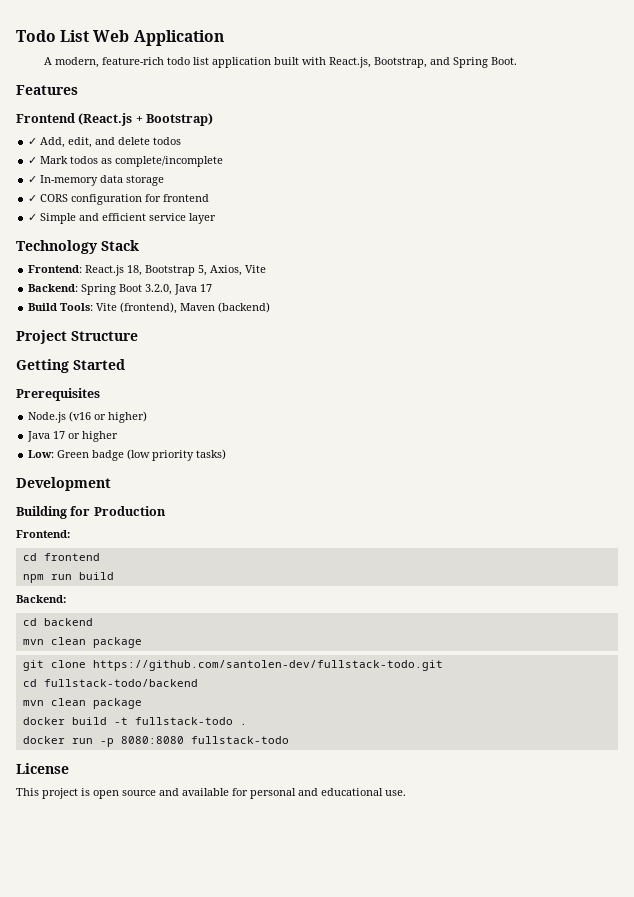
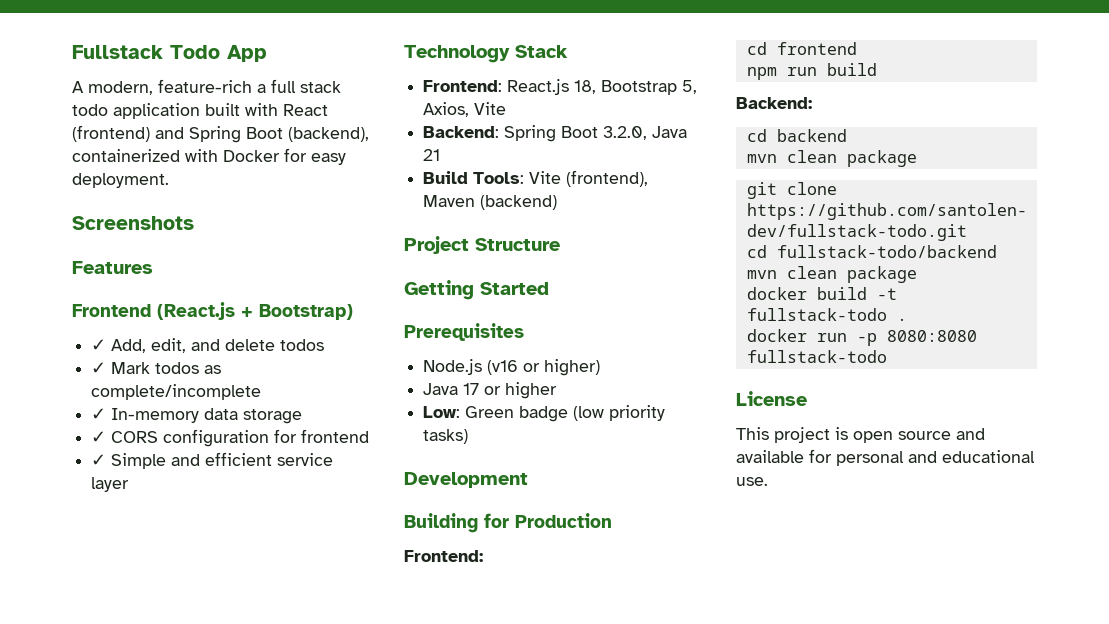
- Todo List Web Application
+ Fullstack Todo App
- A modern, feature-rich todo list application built with React.js, Bootstrap, and Spring Boot.
+ A modern, feature-rich a full stack todo application built with React (frontend) and Spring Boot (backend), containerized with Docker for easy deployment.
+ Screenshots
- Backend: Spring Boot 3.2.0, Java 17
+ Backend: Spring Boot 3.2.0, Java 21

